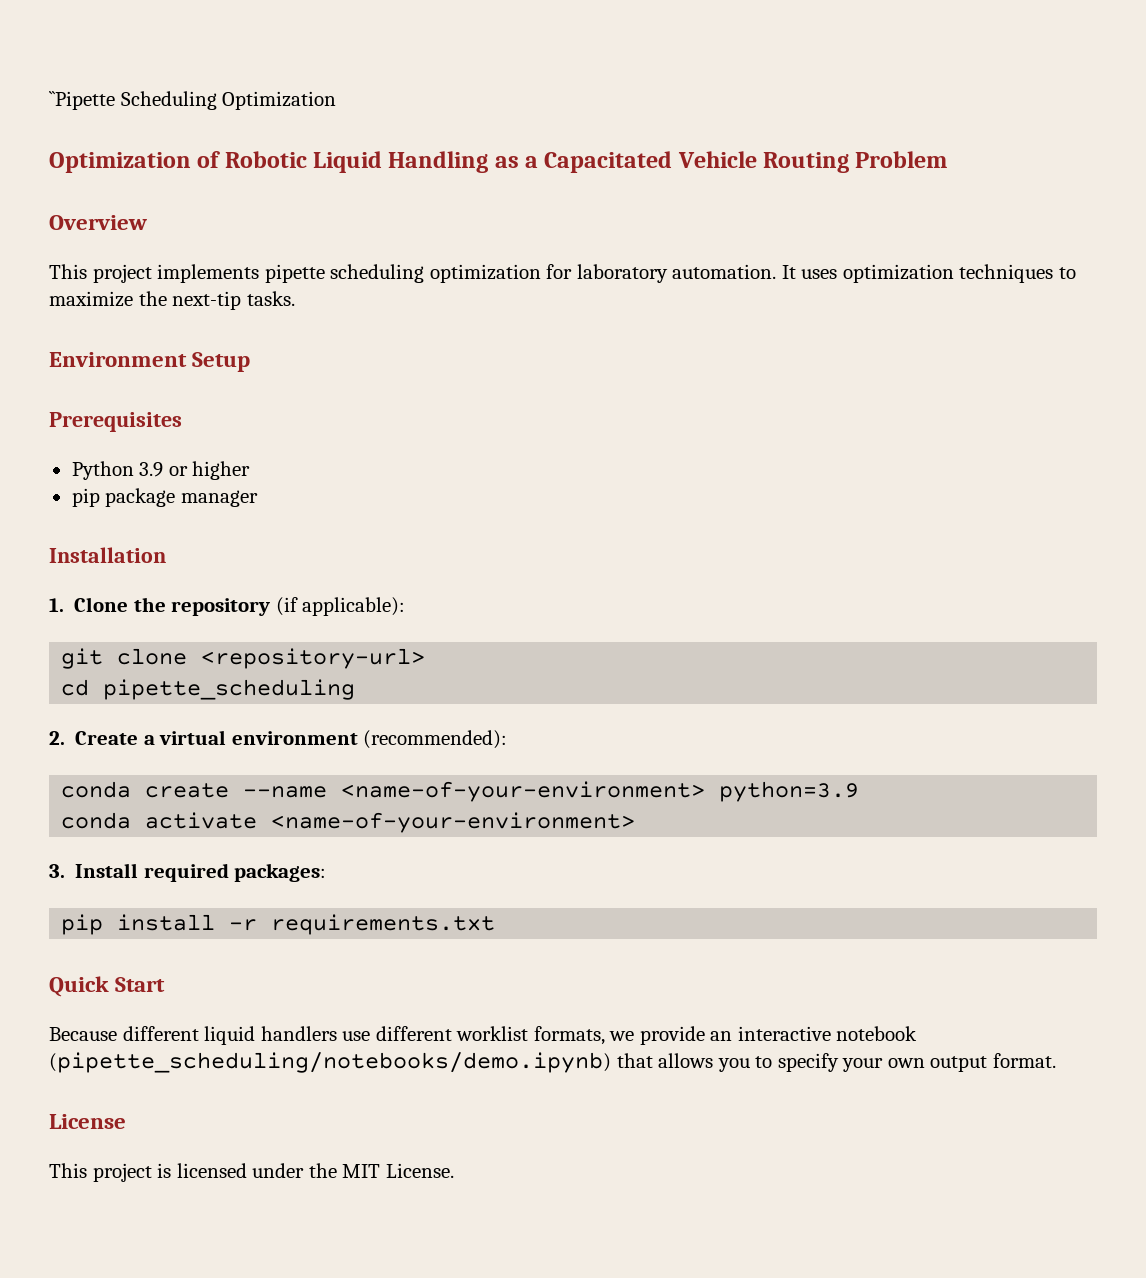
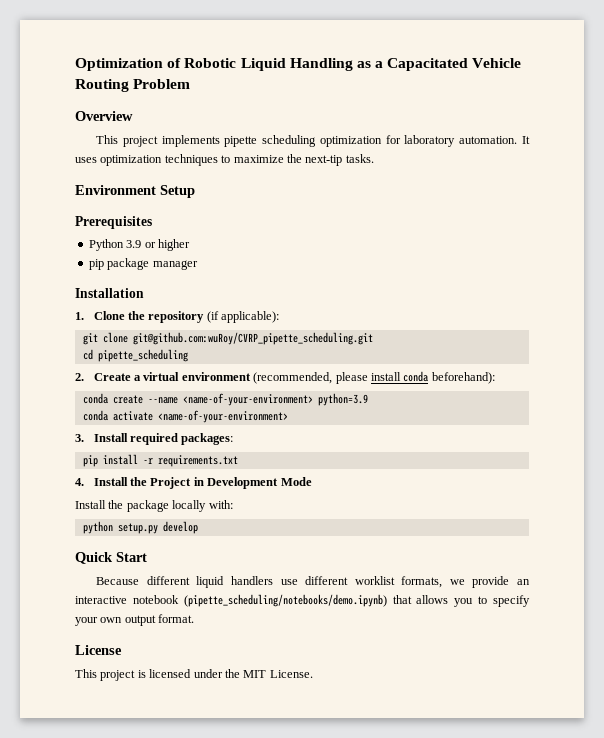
- ``Pipette Scheduling Optimization
- git clone <repository-url>
+ git clone git@github.com:wuRoy/CVRP_pipette_scheduling.git
- 2. Create a virtual environment (recommended):
+ 2. Create a virtual environment (recommended, please install conda beforehand):
+ 4. Install the Project in Development Mode
+ Install the package locally with:
+ python setup.py develop

